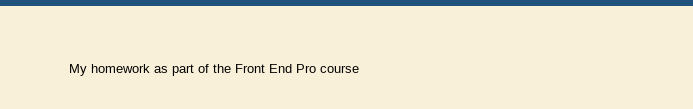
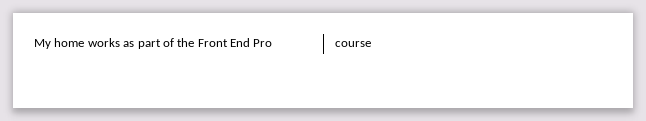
- My homework as part of the Front End Pro course
+ My home works as part of the Front End Pro course

